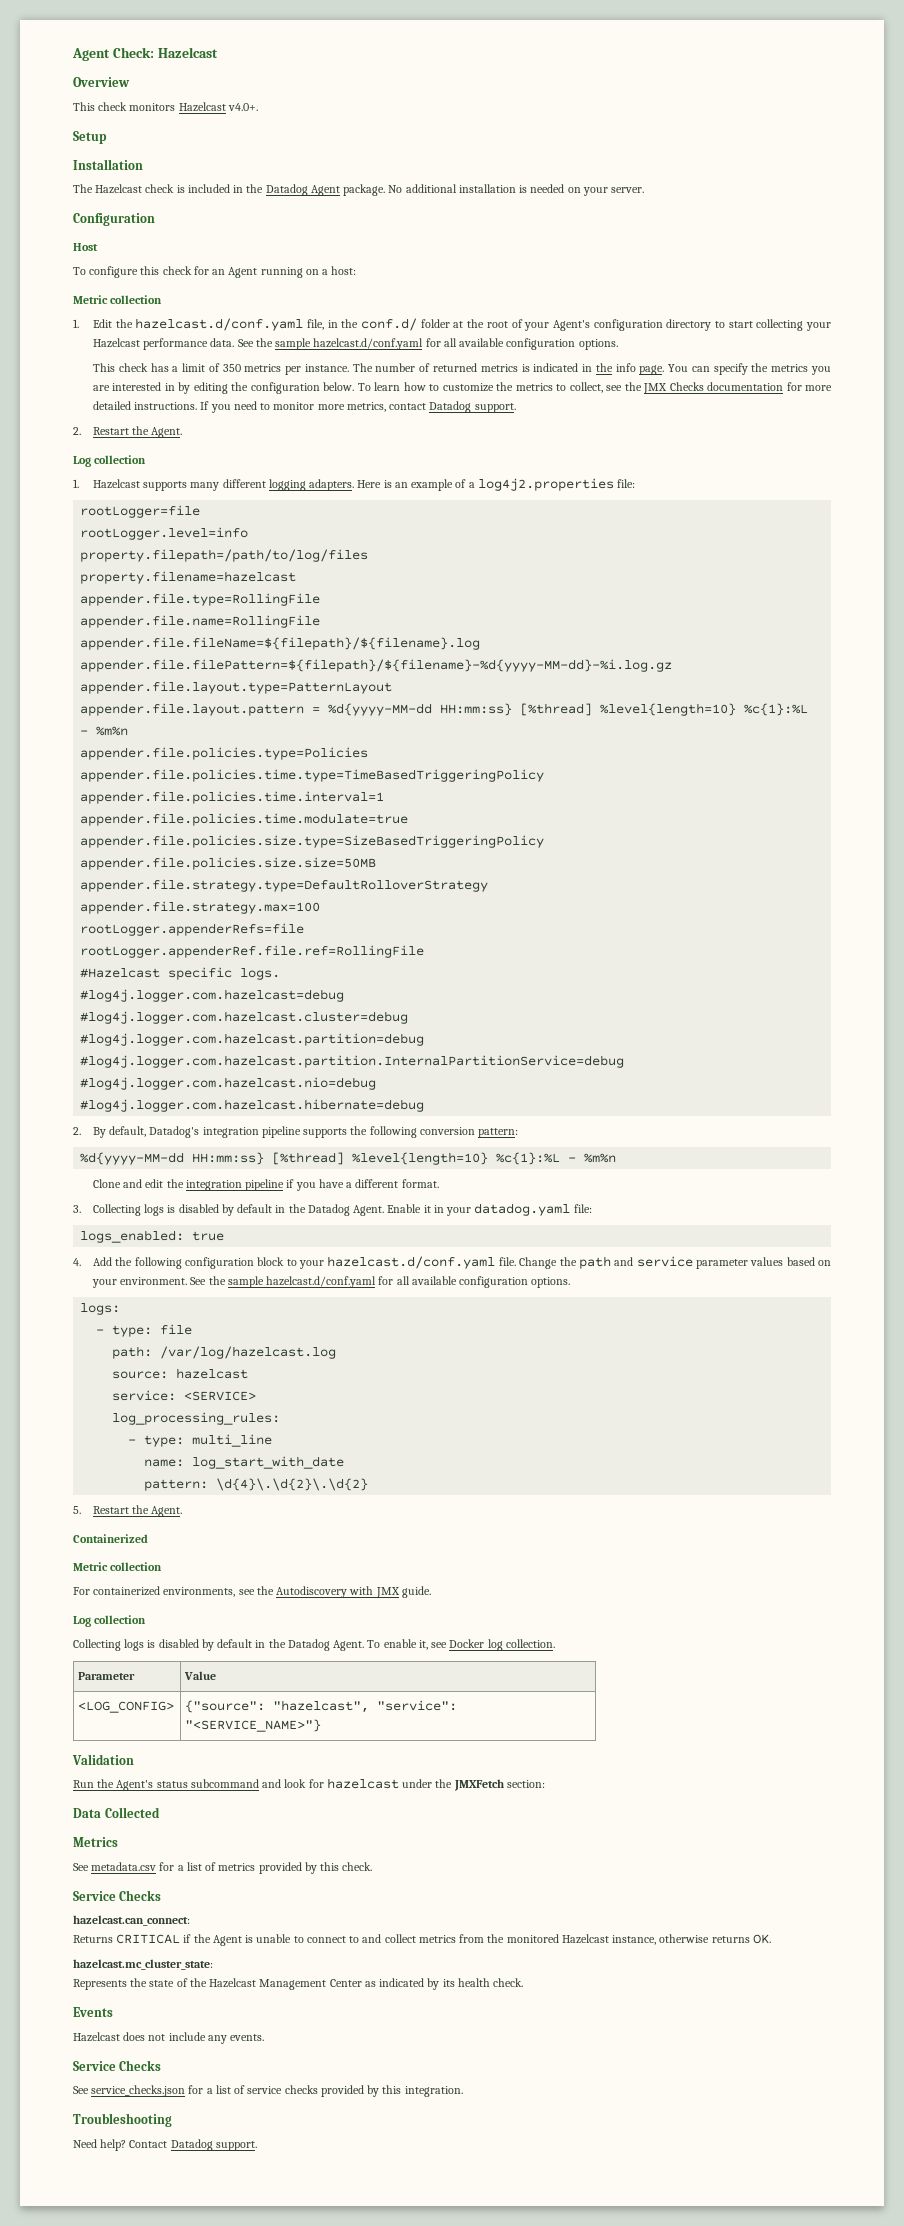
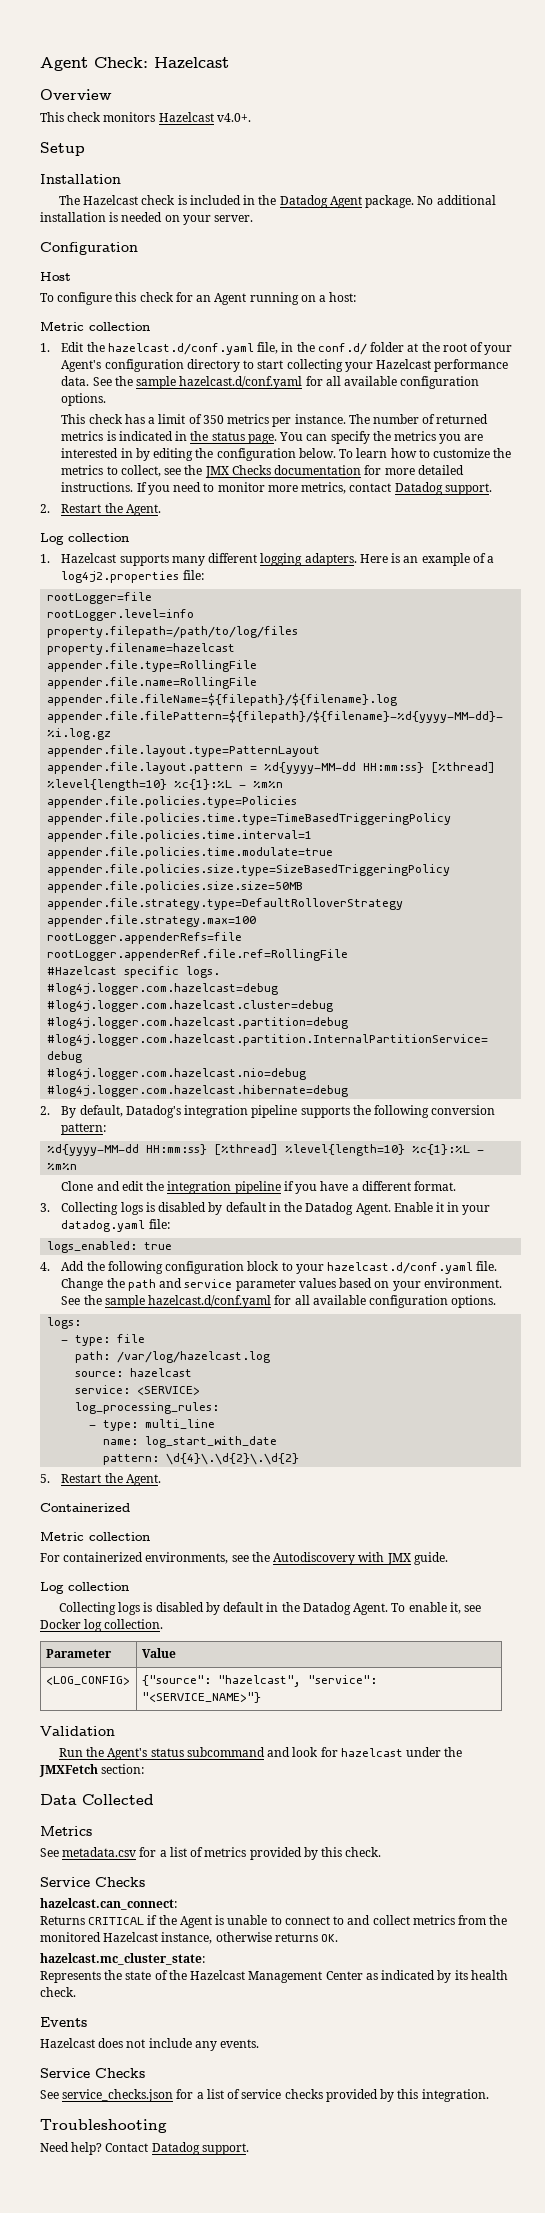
- The number of returned metrics is indicated in the info page.
+ The number of returned metrics is indicated in the status page.

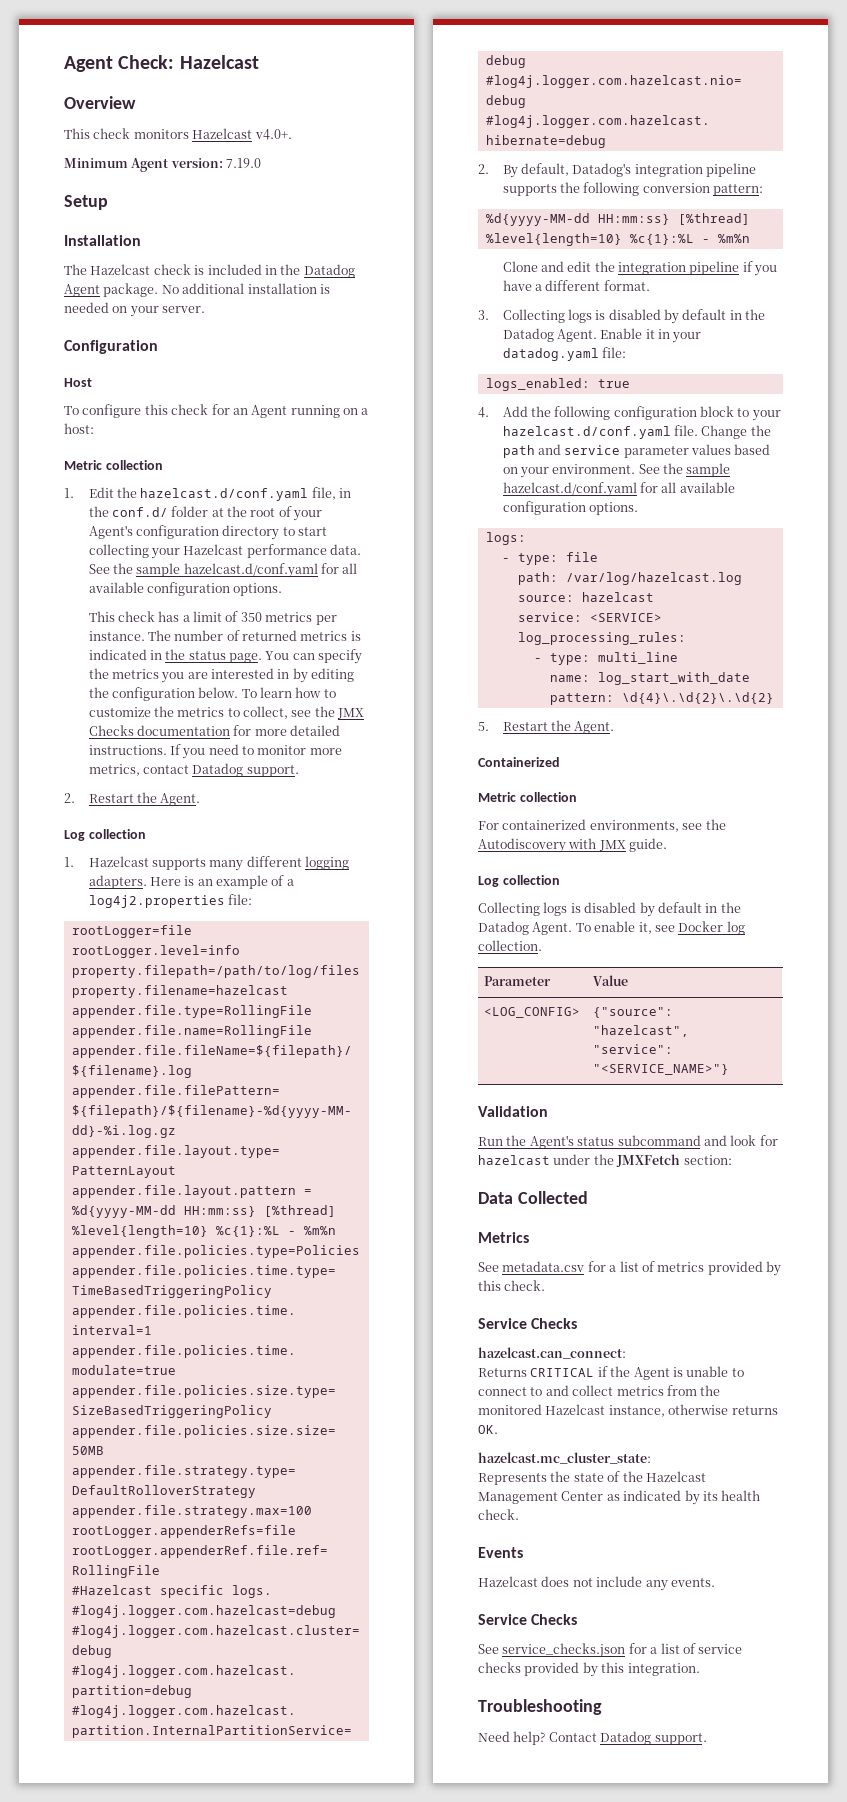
+ Minimum Agent version: 7.19.0

